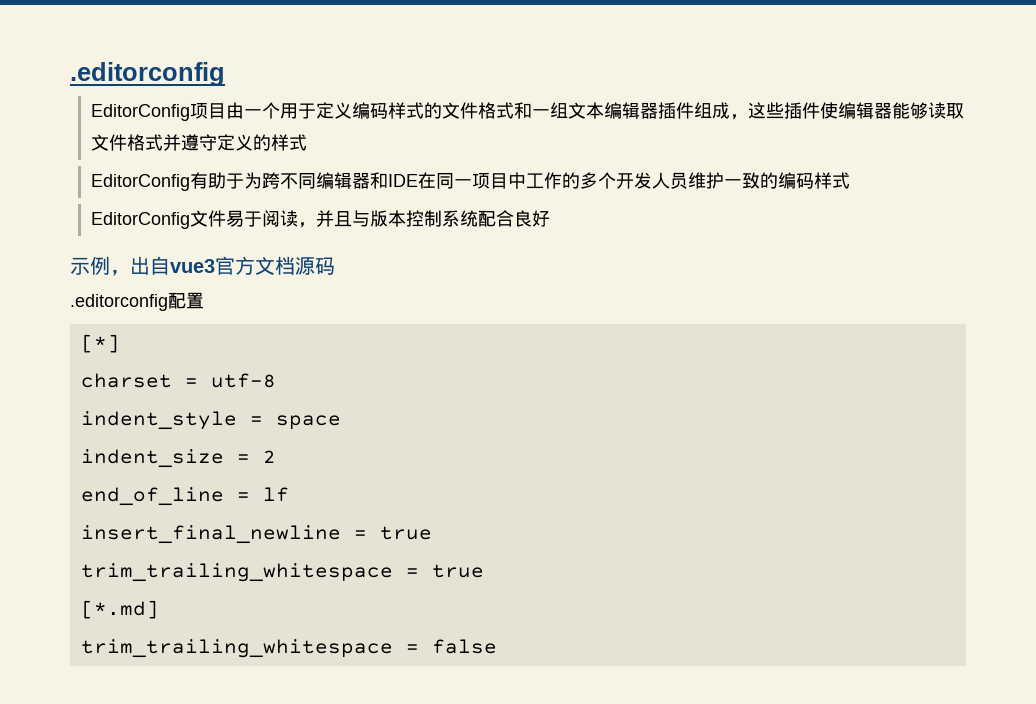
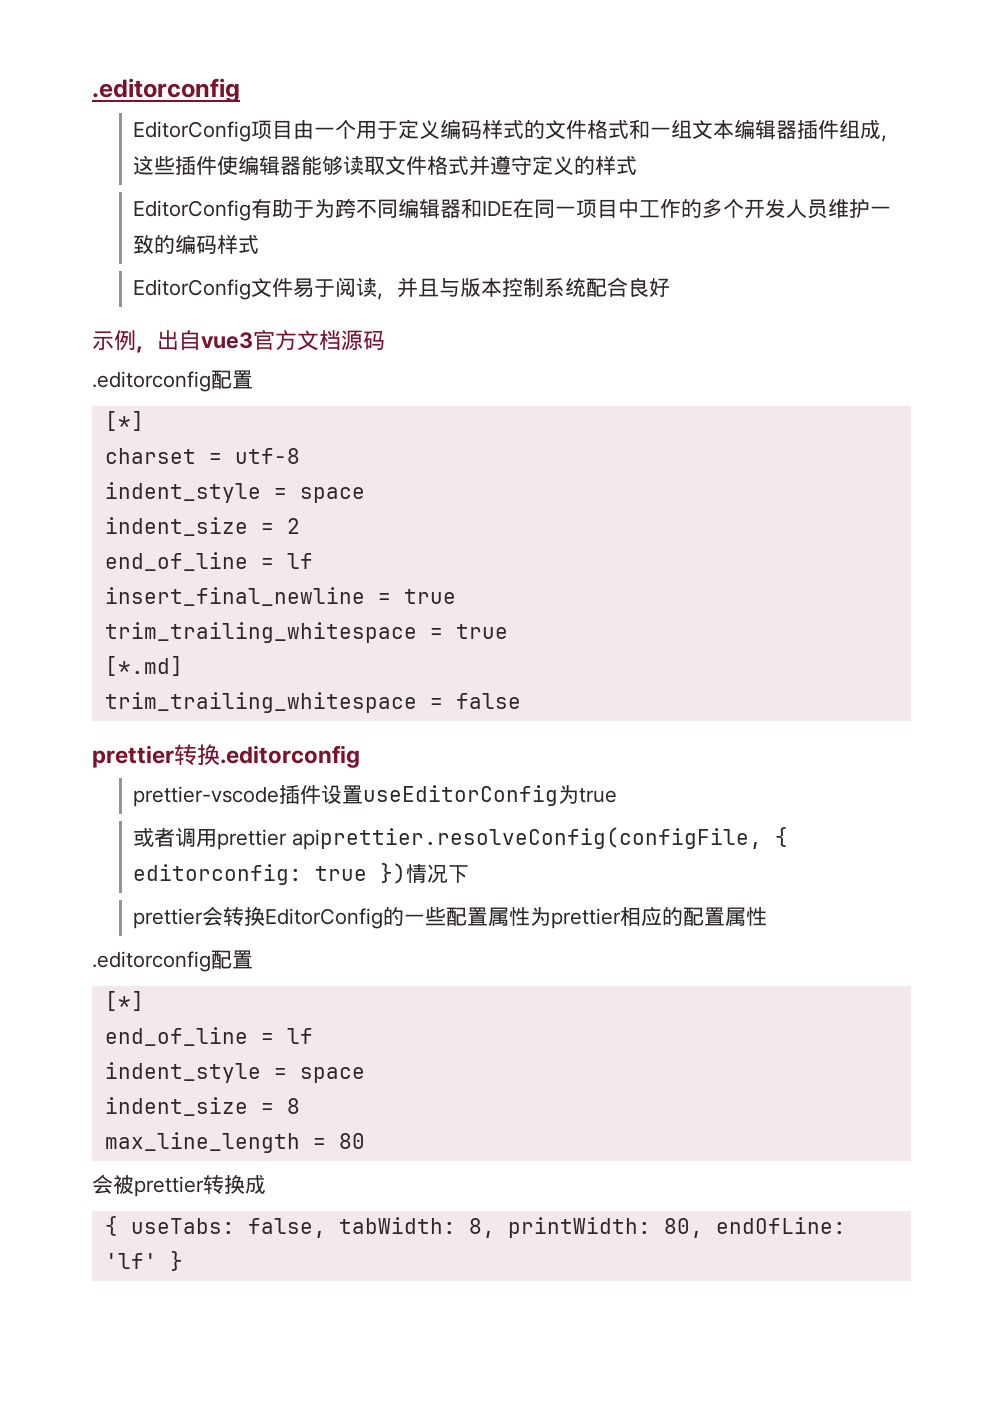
+ prettier转换.editorconfig
+ prettier-vscode插件设置useEditorConfig为true
+ 或者调用prettier apiprettier.resolveConfig(configFile, { editorconfig: true })情况下
+ prettier会转换EditorConfig的一些配置属性为prettier相应的配置属性
+ .editorconfig配置
+ [*]
+ end_of_line = lf
+ indent_style = space
+ indent_size = 8
+ max_line_length = 80
+ 会被prettier转换成
+ { useTabs: false, tabWidth: 8, printWidth: 80, endOfLine: 'lf' }

